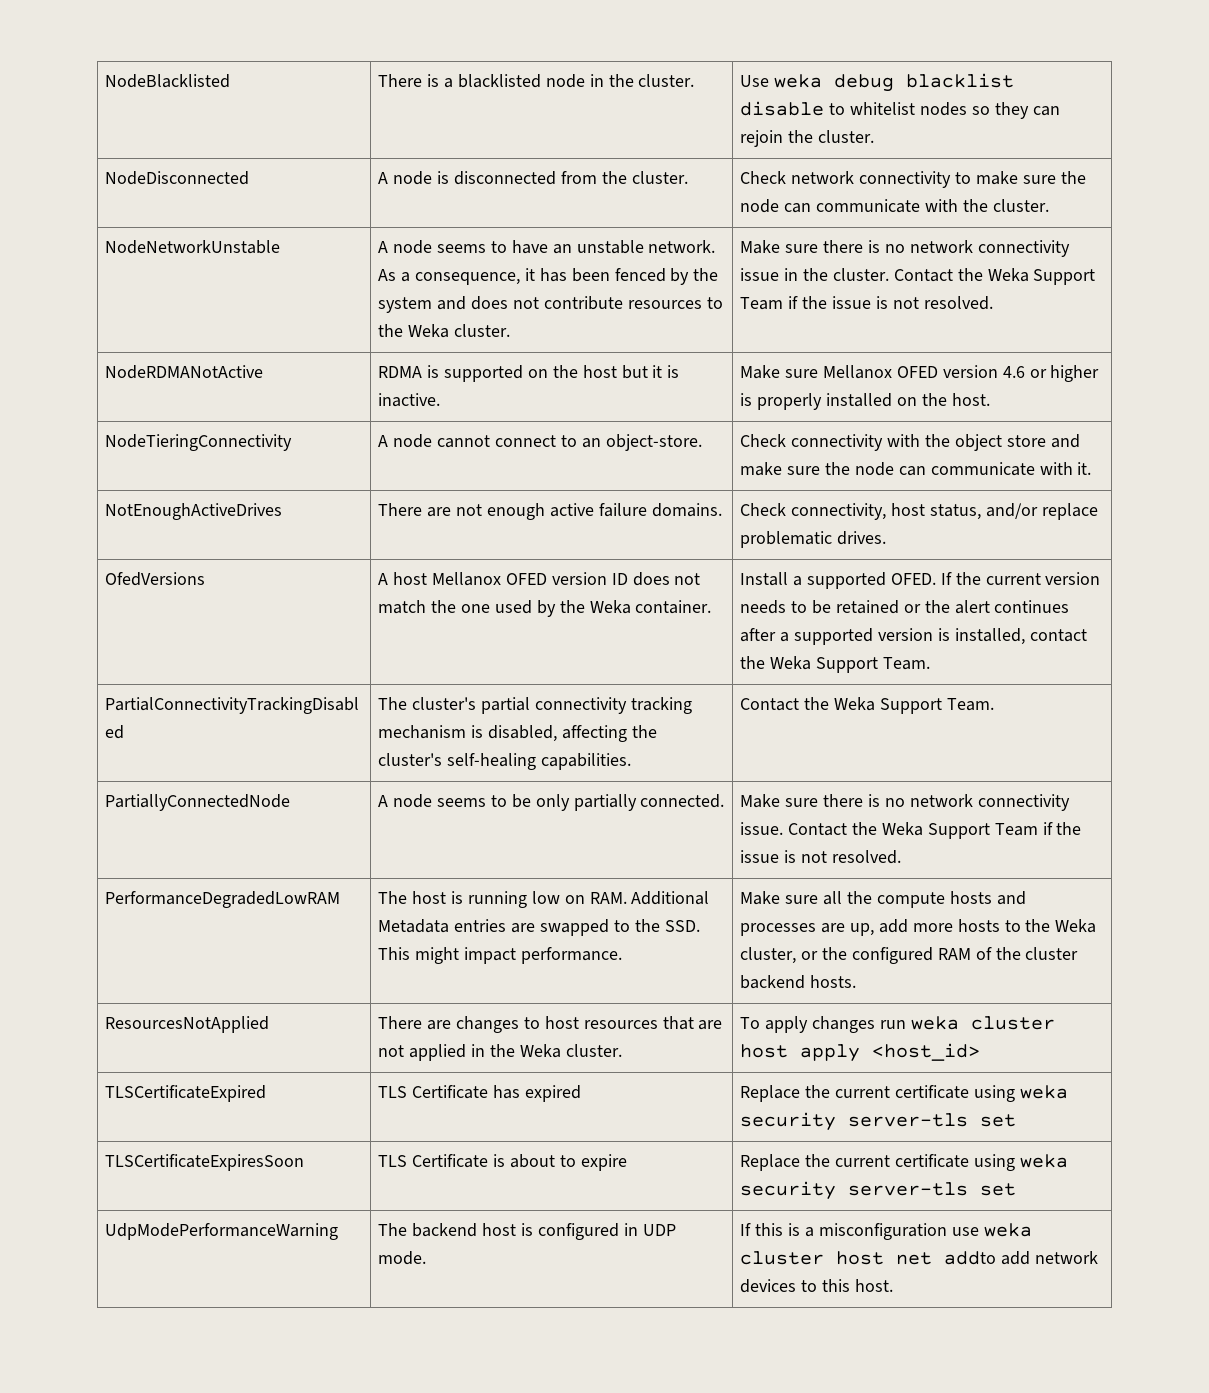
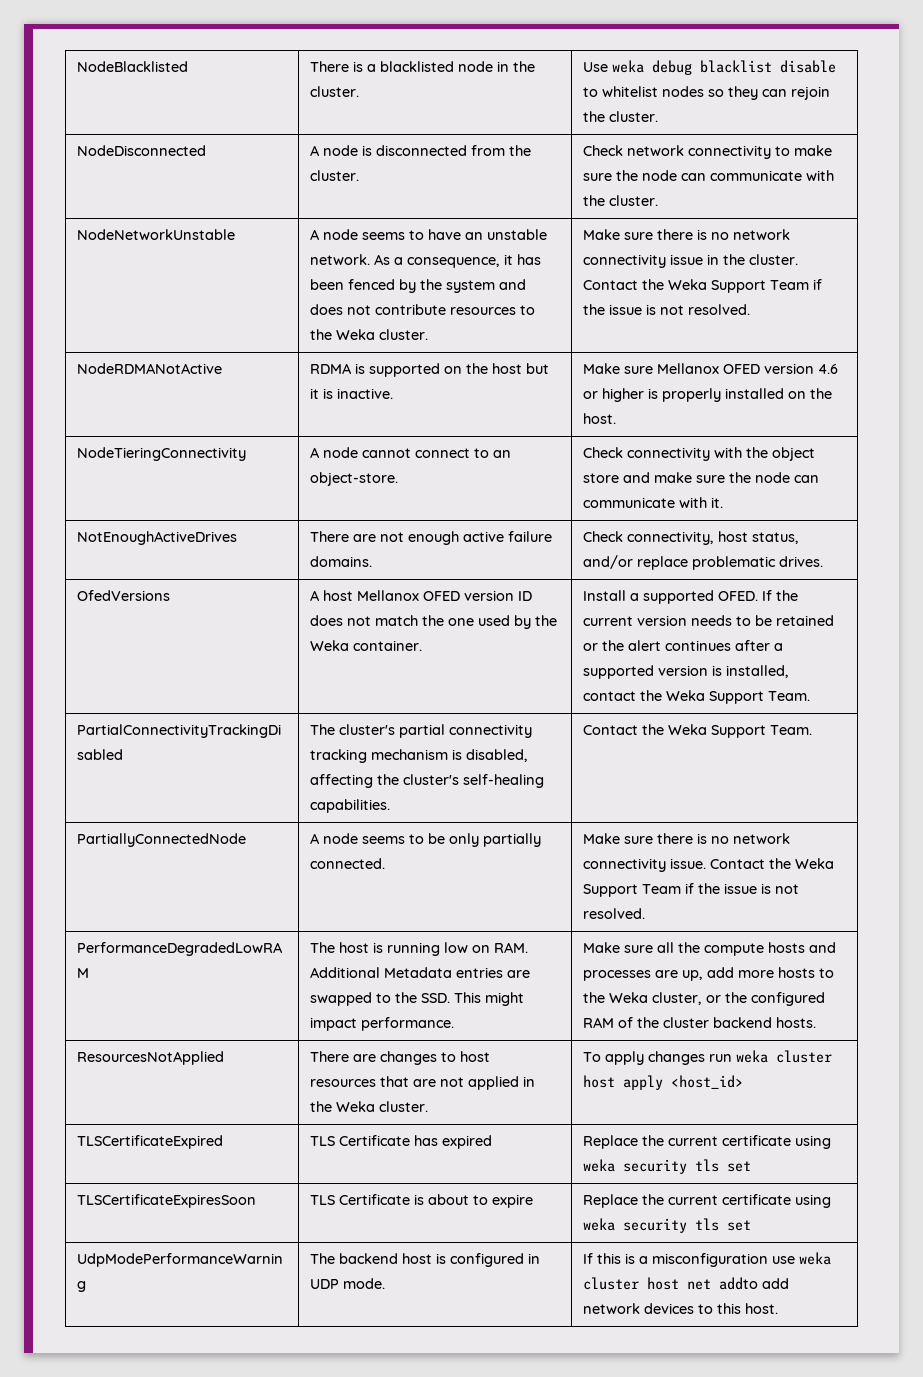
- TLSCertificateExpired | TLS Certificate has expired | Replace the current certificate using weka security server-tls set
+ TLSCertificateExpired | TLS Certificate has expired | Replace the current certificate using weka security tls set
- TLSCertificateExpiresSoon | TLS Certificate is about to expire | Replace the current certificate using weka security server-tls set
+ TLSCertificateExpiresSoon | TLS Certificate is about to expire | Replace the current certificate using weka security tls set

